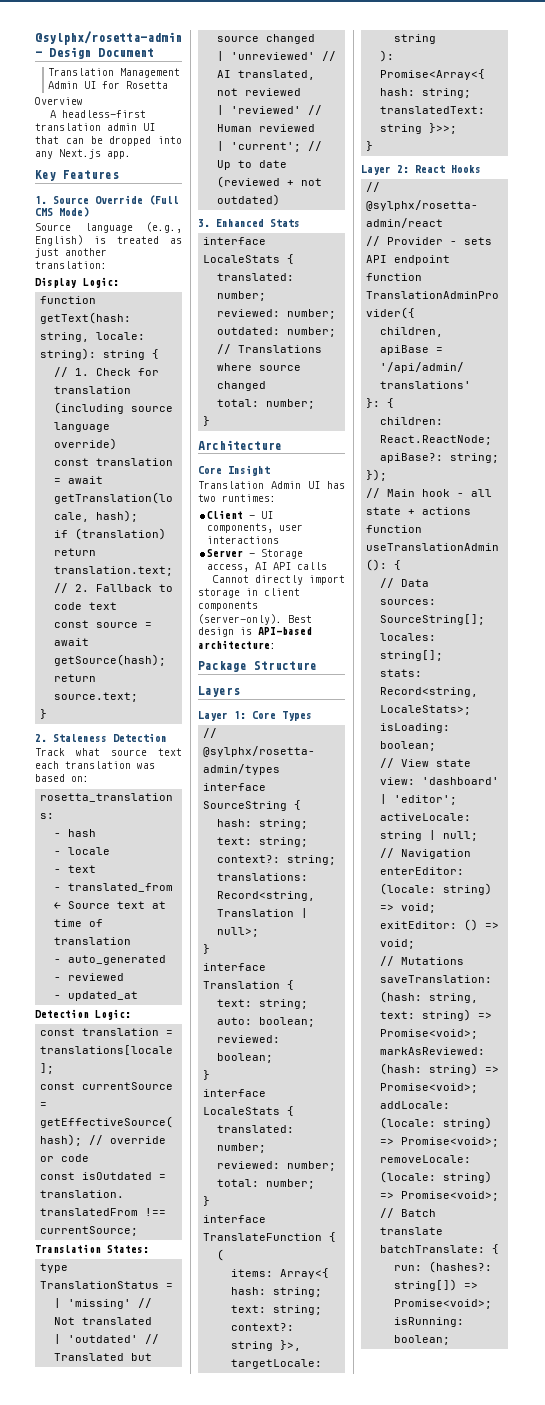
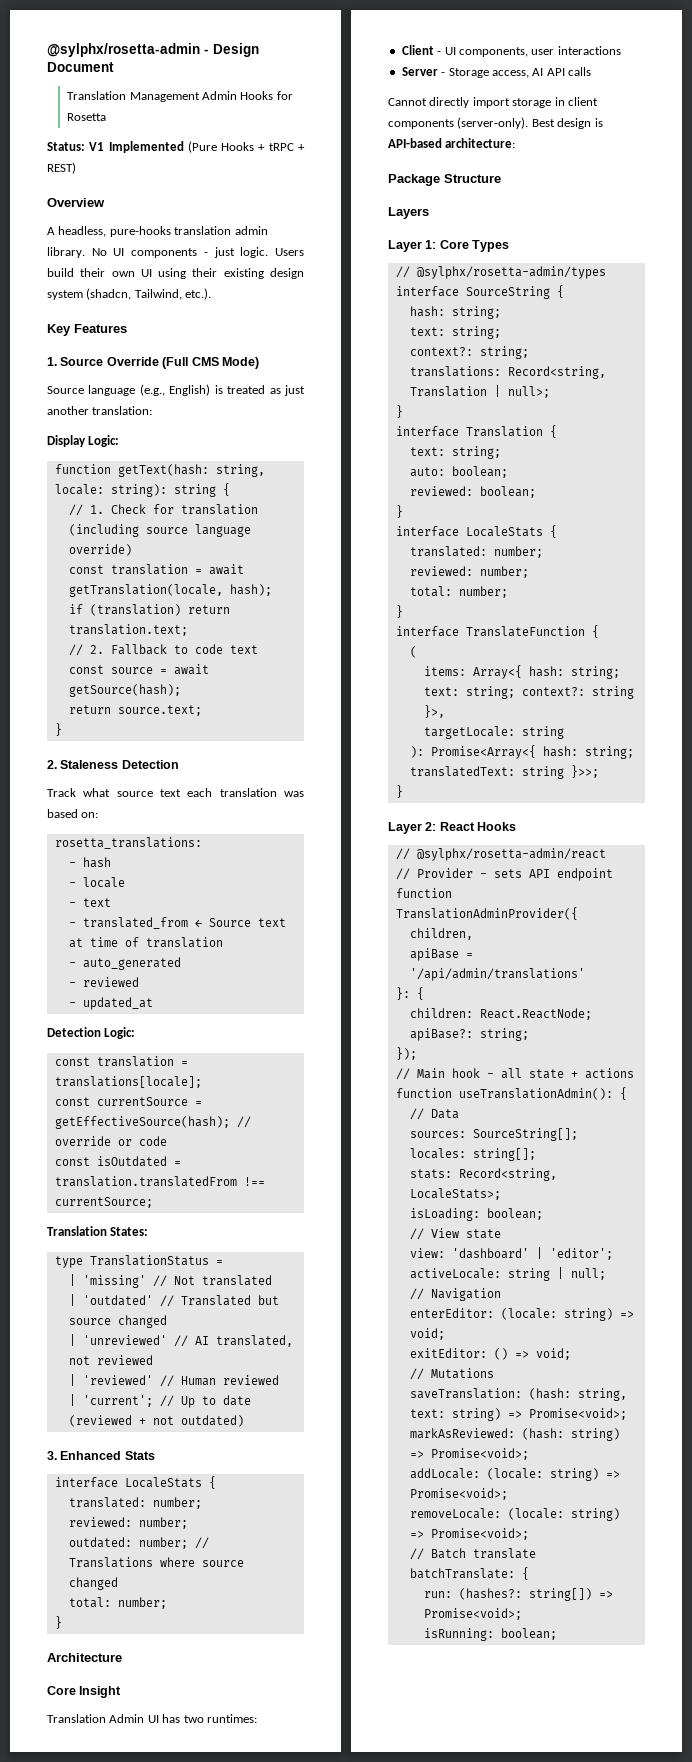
- Translation Management Admin UI for Rosetta
+ Translation Management Admin Hooks for Rosetta
+ Status: V1 Implemented (Pure Hooks + tRPC + REST)
  Overview
- A headless-first translation admin UI that can be dropped into any Next.js app.
+ A headless, pure-hooks translation admin library. No UI components - just logic. Users build their own UI using their existing design system (shadcn, Tailwind, etc.).

